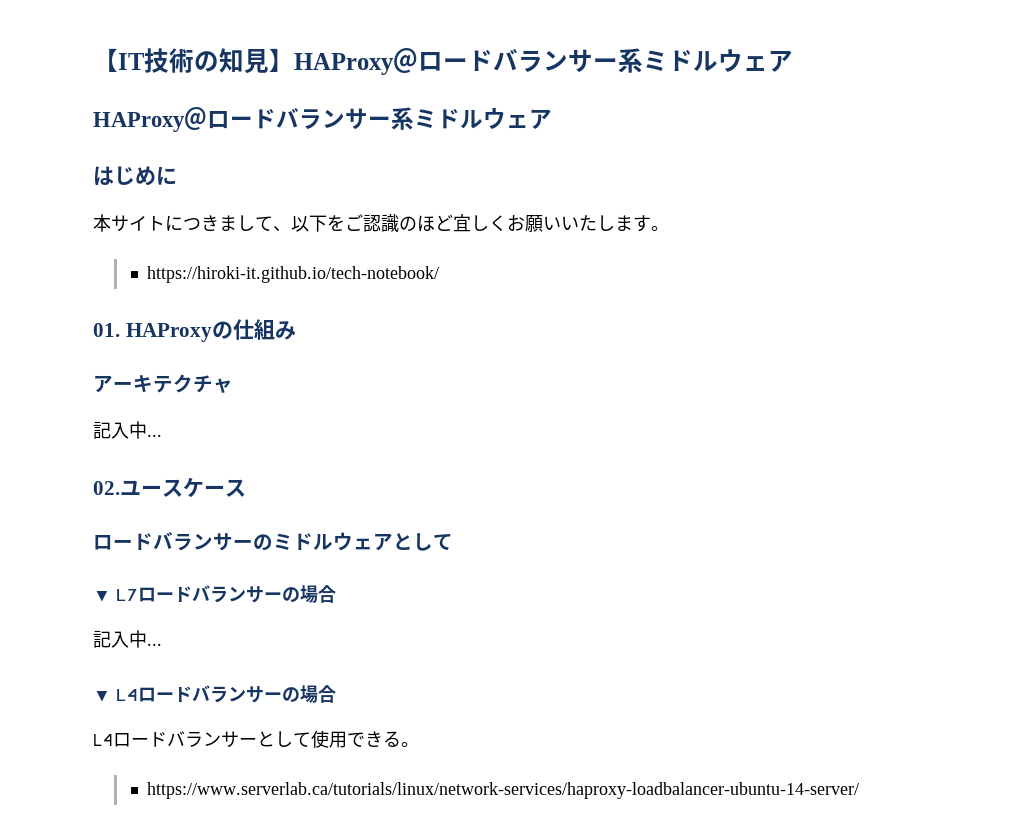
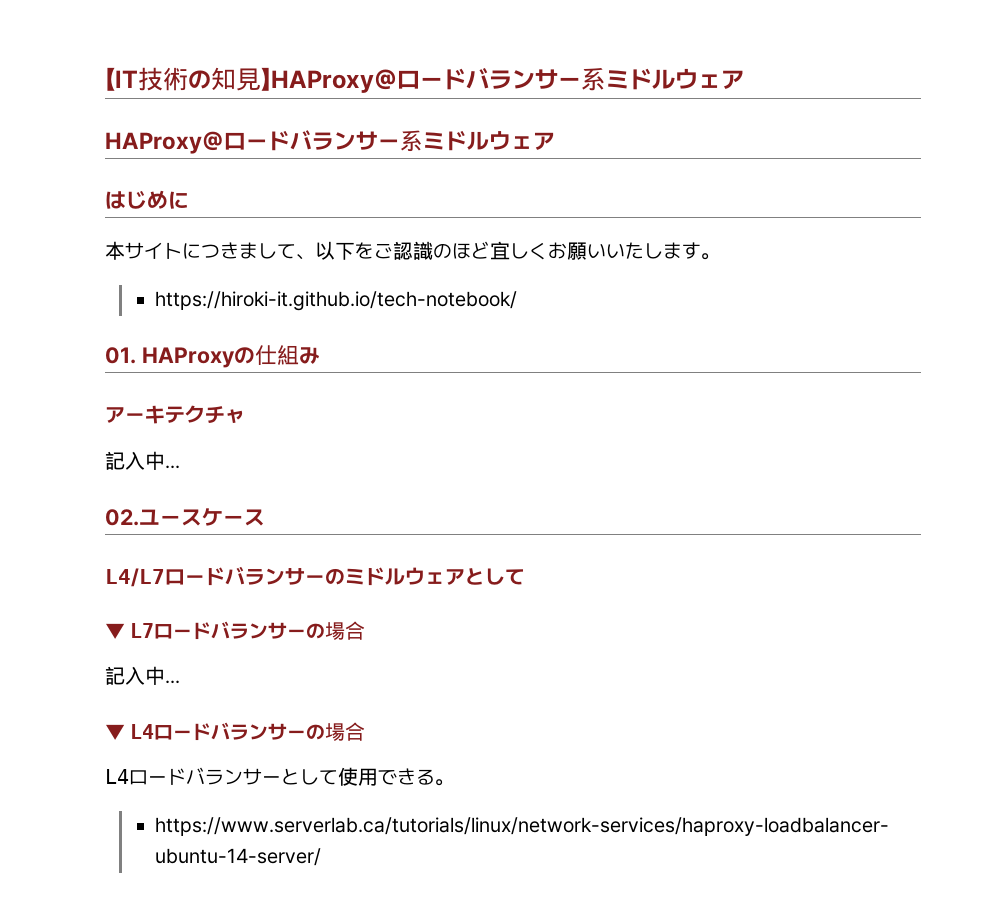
- ロードバランサーのミドルウェアとして
+ L4/L7ロードバランサーのミドルウェアとして

